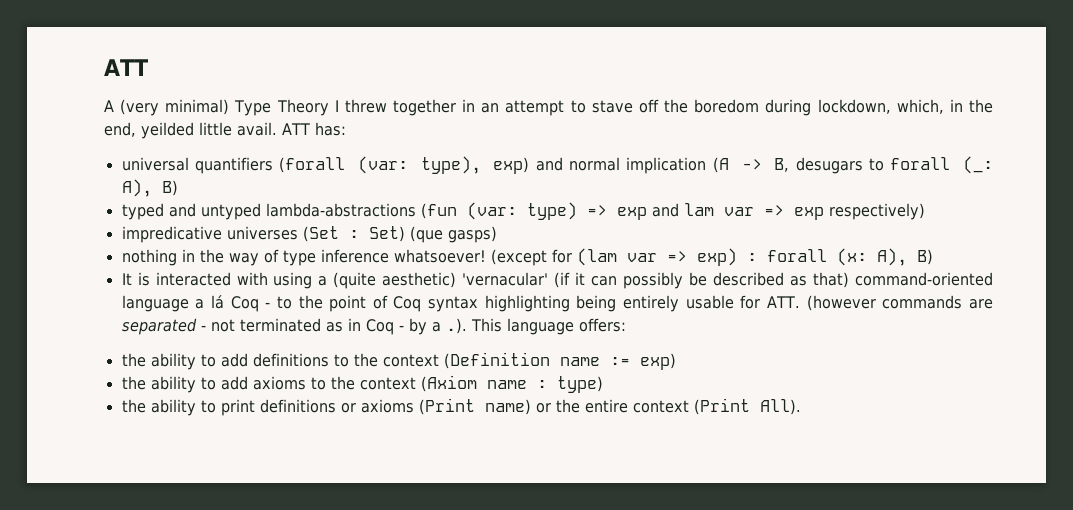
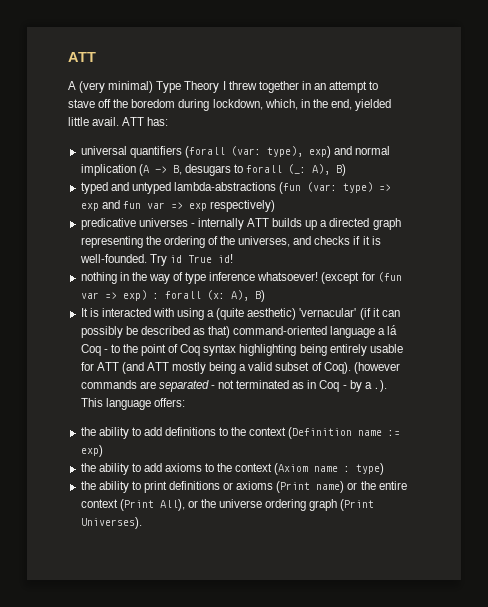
- A (very minimal) Type Theory I threw together in an attempt to stave off the boredom during lockdown, which, in the end, yeilded little avail.
+ A (very minimal) Type Theory I threw together in an attempt to stave off the boredom during lockdown, which, in the end, yielded little avail.
- typed and untyped lambda-abstractions (fun (var: type) => exp and lam var => exp respectively)
+ typed and untyped lambda-abstractions (fun (var: type) => exp and fun var => exp respectively)
- impredicative universes (Set : Set) (que gasps)
+ predicative universes - internally ATT builds up a directed graph representing the ordering of the universes, and checks if it is well-founded. Try id True id!
- (except for (lam var => exp) : forall (x: A), B)
+ (except for (fun var => exp) : forall (x: A), B)
- It is interacted with using a (quite aesthetic) 'vernacular' (if it can possibly be described as that) command-oriented language a lá Coq - to the point of Coq syntax highlighting being entirely usable for ATT. (however commands are separated - not terminated as in Coq - by a .). This language offers:
+ It is interacted with using a (quite aesthetic) 'vernacular' (if it can possibly be described as that) command-oriented language a lá Coq - to the point of Coq syntax highlighting being entirely usable for ATT (and ATT mostly being a valid subset of Coq). (however commands are separated - not terminated as in Coq - by a .). This language offers:
- the ability to print definitions or axioms (Print name) or the entire context (Print All).
+ the ability to print definitions or axioms (Print name) or the entire context (Print All), or the universe ordering graph (Print Universes).

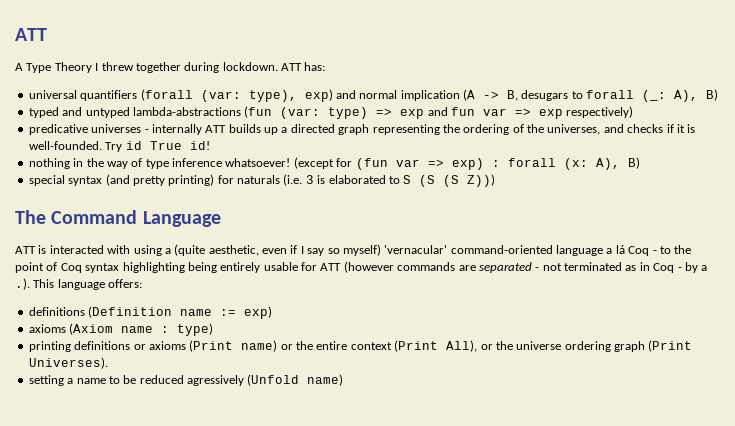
- A (very minimal) Type Theory I threw together in an attempt to stave off the boredom during lockdown, which, in the end, yielded little avail.
+ A Type Theory I threw together during lockdown.
- It is interacted with using a (quite aesthetic) 'vernacular' (if it can possibly be described as that) command-oriented language a lá Coq - to the point of Coq syntax highlighting being entirely usable for ATT (and ATT mostly being a valid subset of Coq). (however commands are separated - not terminated as in Coq - by a .). This language offers:
+ special syntax (and pretty printing) for naturals (i.e. 3 is elaborated to S (S (S Z)))
+ The Command Language
+ ATT is interacted with using a (quite aesthetic, even if I say so myself) 'vernacular' command-oriented language a lá Coq - to the point of Coq syntax highlighting being entirely usable for ATT (however commands are separated - not terminated as in Coq - by a .). This language offers:
- the ability to add definitions to the context (Definition name := exp)
- the ability to add axioms to the context (Axiom name : type)
+ definitions (Definition name := exp)
+ axioms (Axiom name : type)
- the ability to print definitions or axioms (Print name) or the entire context (Print All), or the universe ordering graph (Print Universes).
+ printing definitions or axioms (Print name) or the entire context (Print All), or the universe ordering graph (Print Universes).
+ setting a name to be reduced agressively (Unfold name)

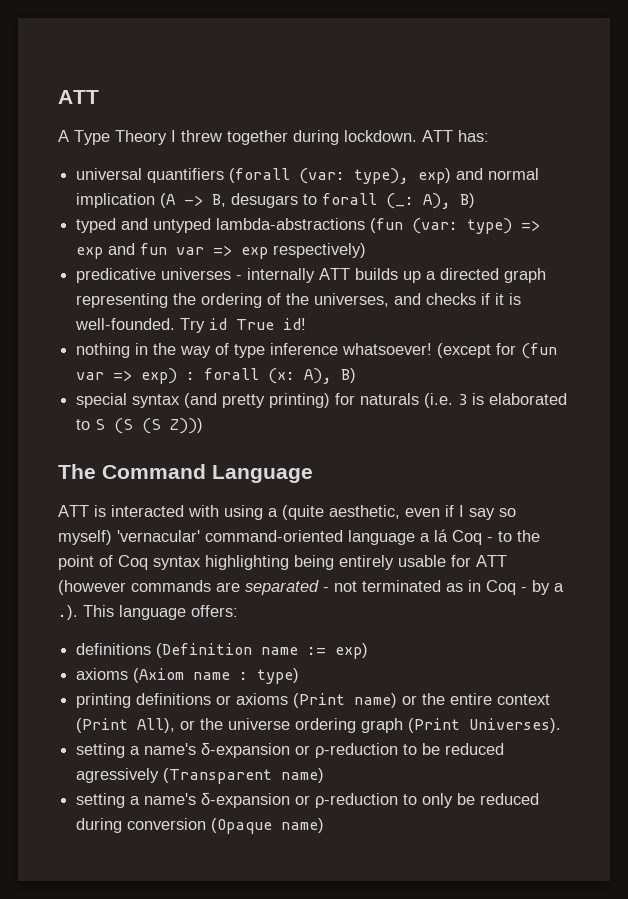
- setting a name to be reduced agressively (Unfold name)
+ setting a name's δ-expansion or ρ-reduction to be reduced agressively (Transparent name)
+ setting a name's δ-expansion or ρ-reduction to only be reduced during conversion (Opaque name)

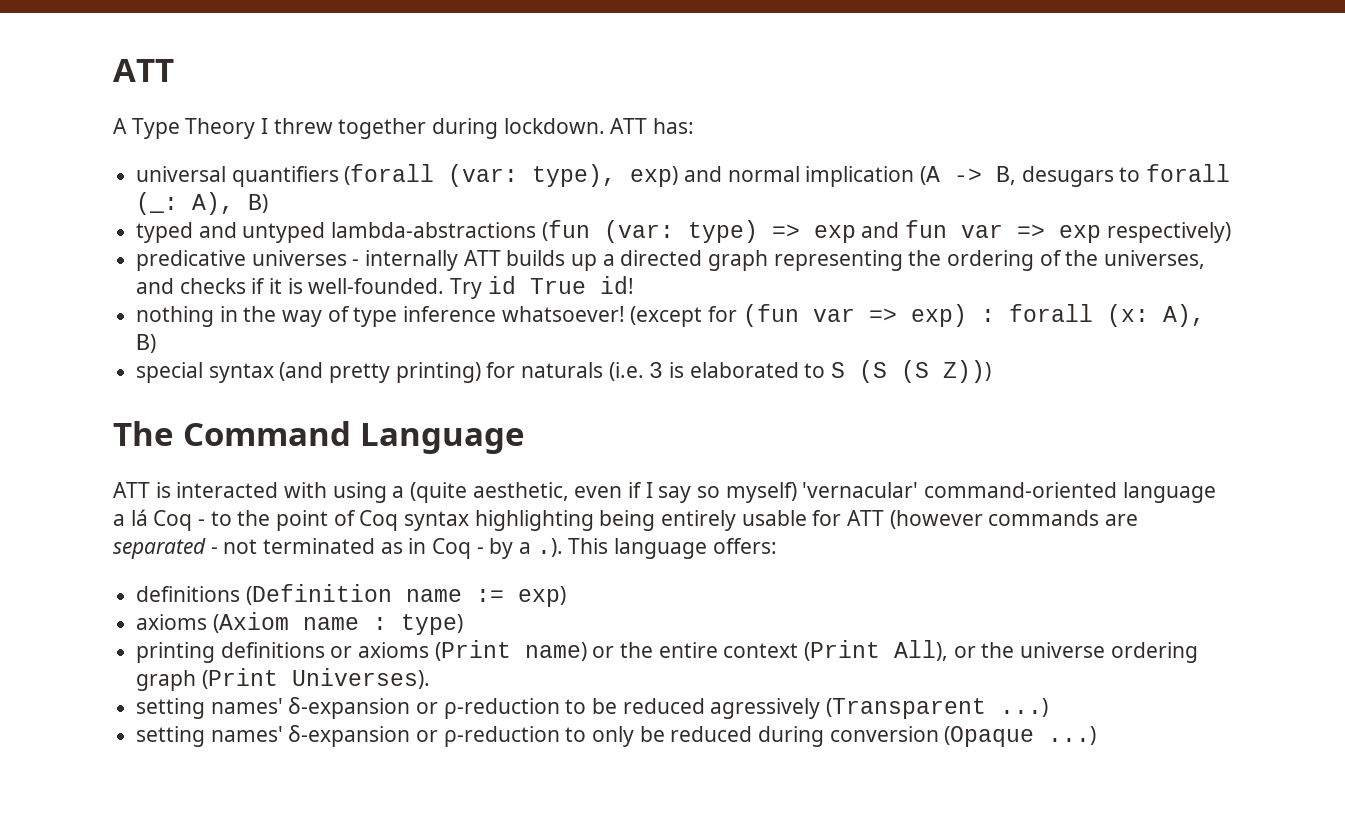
- setting a name's δ-expansion or ρ-reduction to be reduced agressively (Transparent name)
- setting a name's δ-expansion or ρ-reduction to only be reduced during conversion (Opaque name)
+ setting names' δ-expansion or ρ-reduction to be reduced agressively (Transparent ...)
+ setting names' δ-expansion or ρ-reduction to only be reduced during conversion (Opaque ...)

